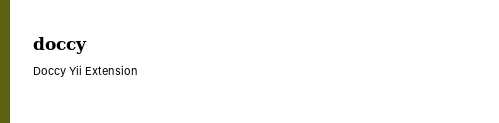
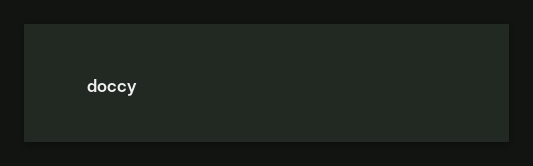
- Doccy Yii Extension

